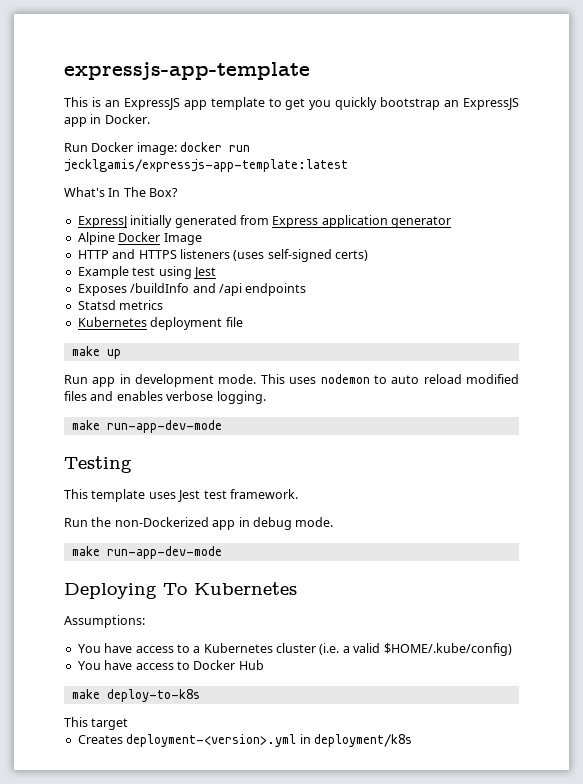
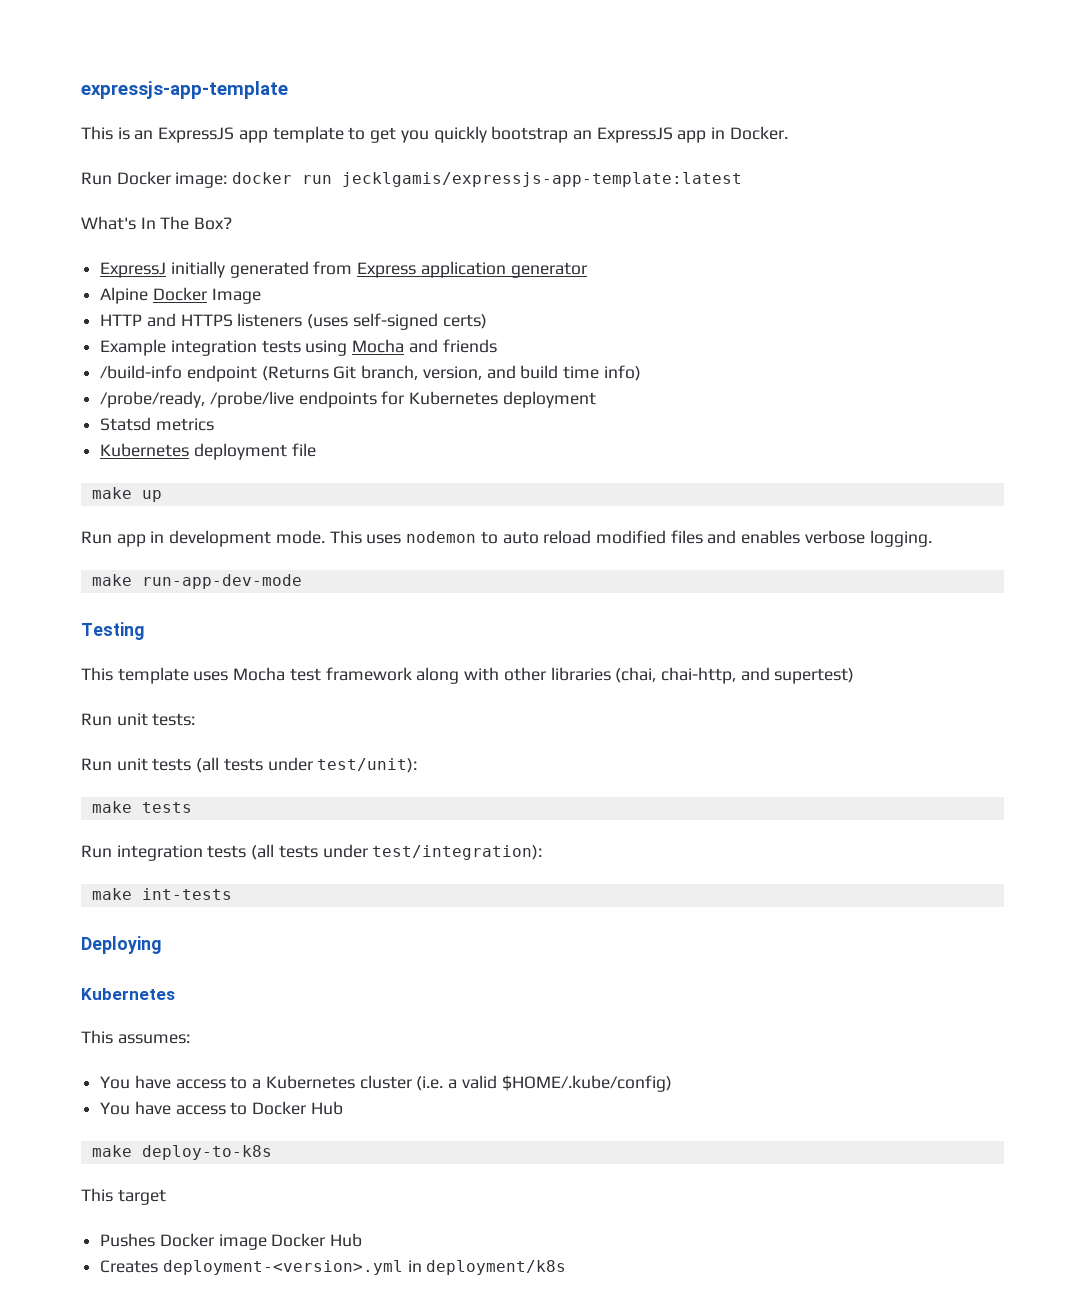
- Example test using Jest
- Exposes /buildInfo and /api endpoints
+ Example integration tests using Mocha and friends
+ /build-info endpoint (Returns Git branch, version, and build time info)
+ /probe/ready, /probe/live endpoints for Kubernetes deployment
- This template uses Jest test framework.
- Run the non-Dockerized app in debug mode.
- make run-app-dev-mode
+ This template uses Mocha test framework along with other libraries (chai, chai-http, and supertest)
+ Run unit tests:
+ Run unit tests (all tests under test/unit):
+ make tests
+ Run integration tests (all tests under test/integration):
+ make int-tests
- Deploying To Kubernetes
+ Deploying
+ Kubernetes
- Assumptions:
+ This assumes:
+ Pushes Docker image Docker Hub

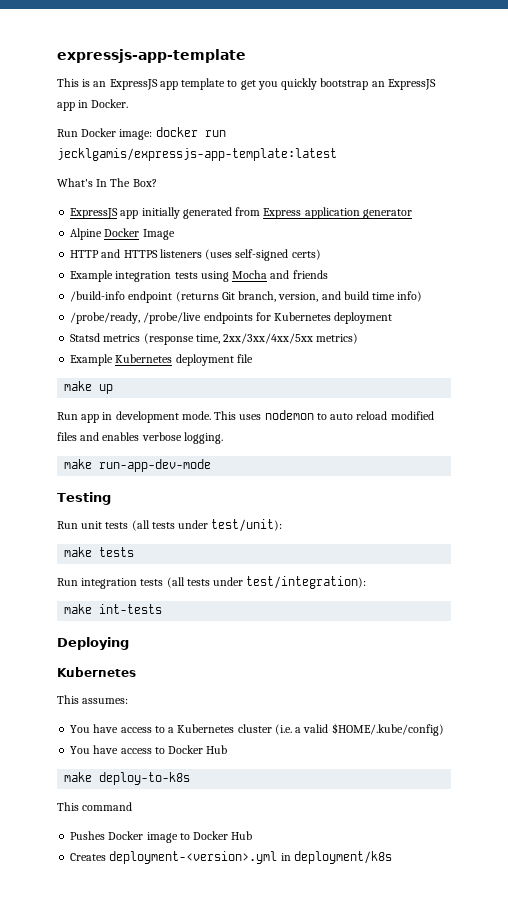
- ExpressJ initially generated from Express application generator
+ ExpressJS app initially generated from Express application generator
- /build-info endpoint (Returns Git branch, version, and build time info)
+ /build-info endpoint (returns Git branch, version, and build time info)
- Statsd metrics
- Kubernetes deployment file
+ Statsd metrics (response time, 2xx/3xx/4xx/5xx metrics)
+ Example Kubernetes deployment file
- This template uses Mocha test framework along with other libraries (chai, chai-http, and supertest)
- Run unit tests:
- This target
+ This command
- Pushes Docker image Docker Hub
+ Pushes Docker image to Docker Hub

